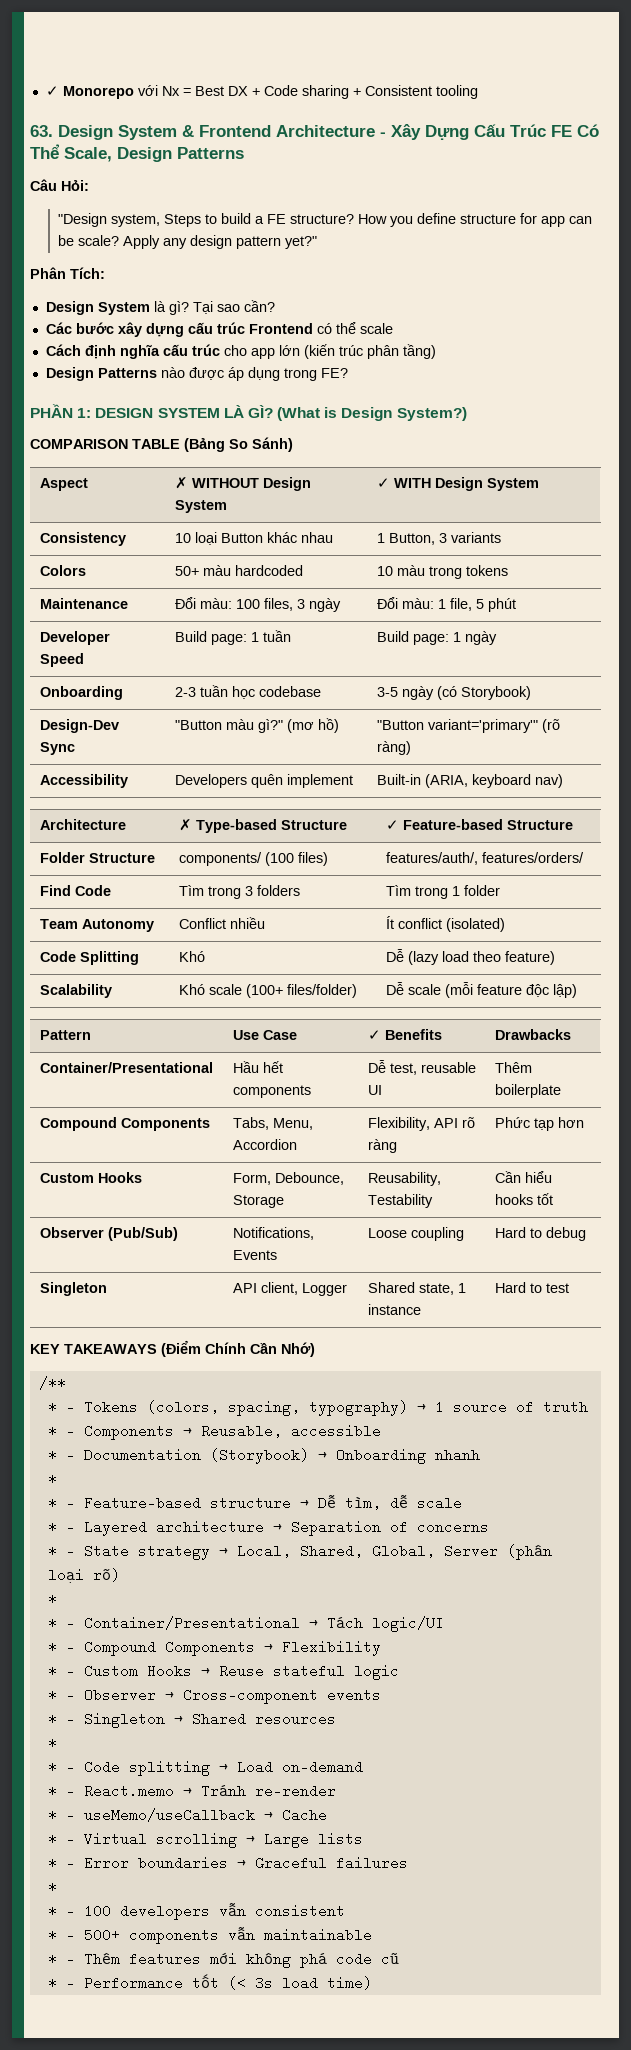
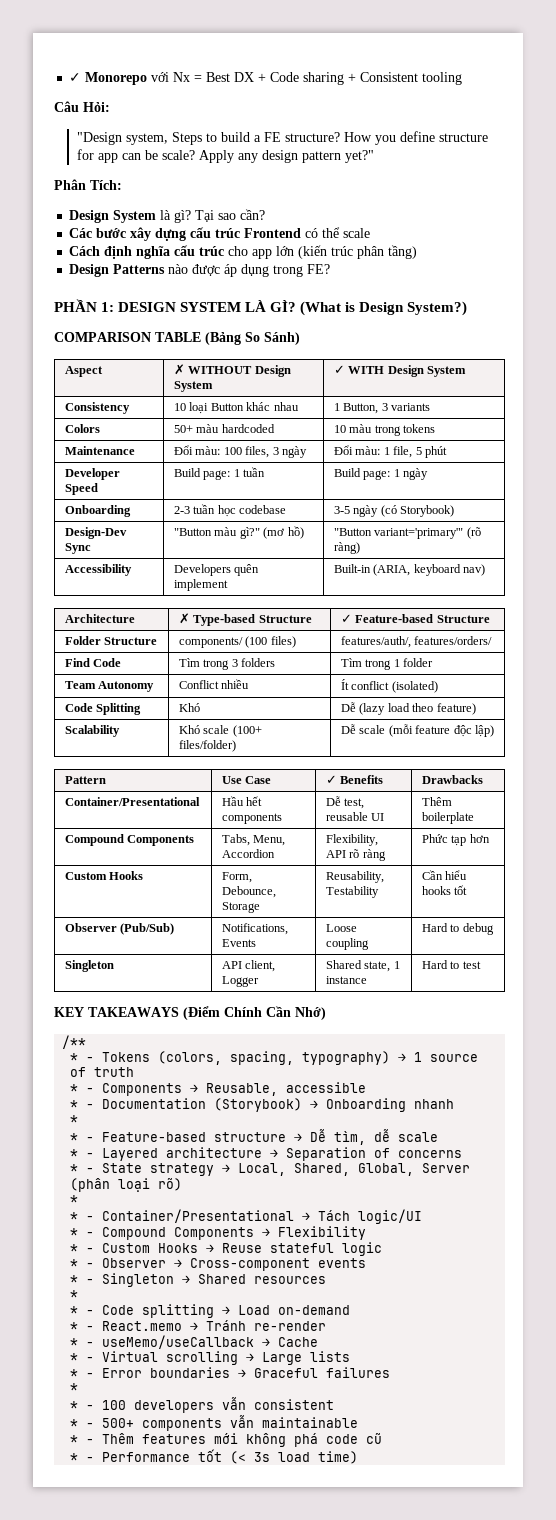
- 63. Design System & Frontend Architecture - Xây Dựng Cấu Trúc FE Có Thể Scale, Design Patterns

